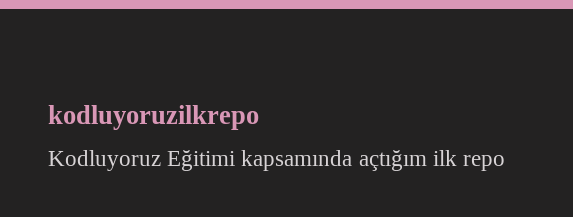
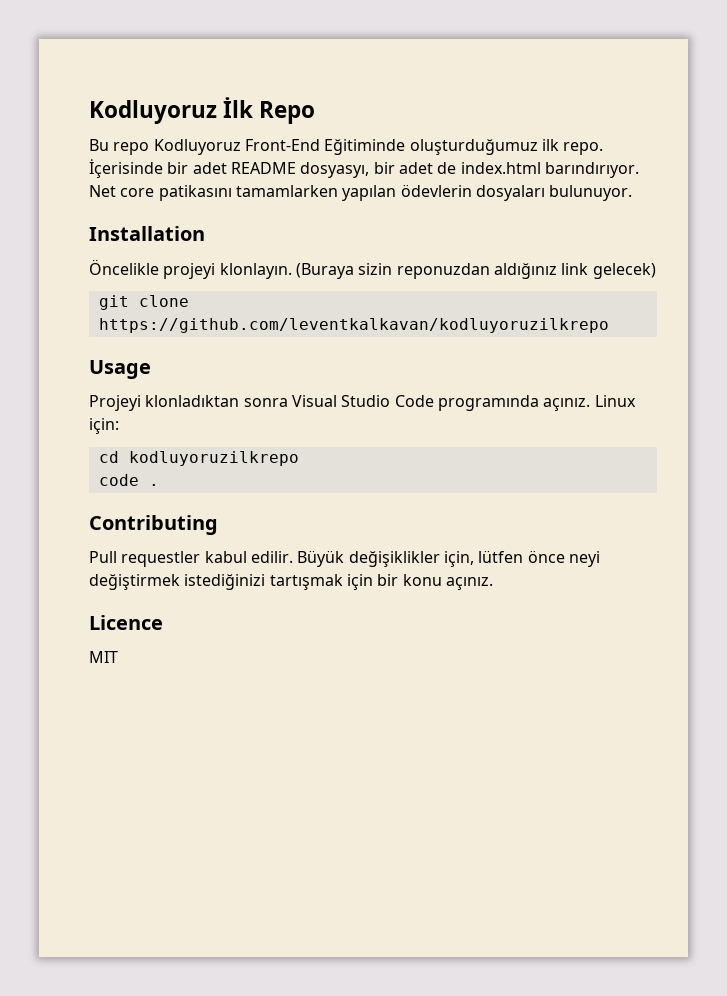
- kodluyoruzilkrepo
- Kodluyoruz Eğitimi kapsamında açtığım ilk repo
+ Kodluyoruz İlk Repo
+ Bu repo Kodluyoruz Front-End Eğitiminde oluşturduğumuz ilk repo. İçerisinde bir adet README dosyasyı, bir adet de index.html barındırıyor. Net core patikasını tamamlarken yapılan ödevlerin dosyaları bulunuyor.
+ Installation
+ Öncelikle projeyi klonlayın. (Buraya sizin reponuzdan aldığınız link gelecek)
+ git clone https://github.com/leventkalkavan/kodluyoruzilkrepo
+ Usage
+ Projeyi klonladıktan sonra Visual Studio Code programında açınız. Linux için:
+ cd kodluyoruzilkrepo
+ code .
+ Contributing
+ Pull requestler kabul edilir. Büyük değişiklikler için, lütfen önce neyi değiştirmek istediğinizi tartışmak için bir konu açınız.
+ Licence
+ MIT

